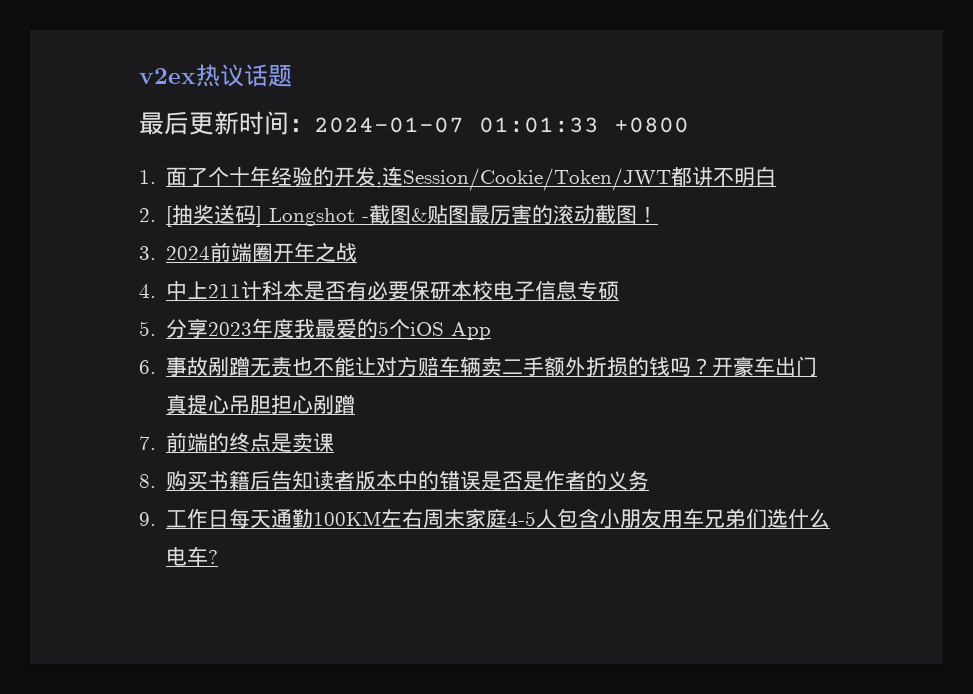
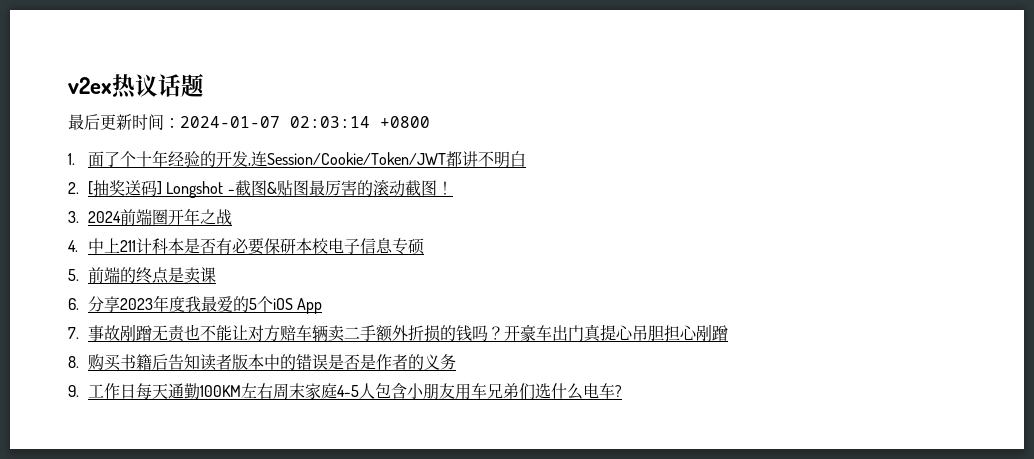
- 最后更新时间：2024-01-07 01:01:33 +0800
+ 最后更新时间：2024-01-07 02:03:14 +0800
- 5.分享2023年度我最爱的5个iOS App
+ 5.前端的终点是卖课
+ 6.分享2023年度我最爱的5个iOS App
- 6.事故剐蹭无责也不能让对方赔车辆卖二手额外折损的钱吗？
+ 7.事故剐蹭无责也不能让对方赔车辆卖二手额外折损的钱吗？
- 7.前端的终点是卖课

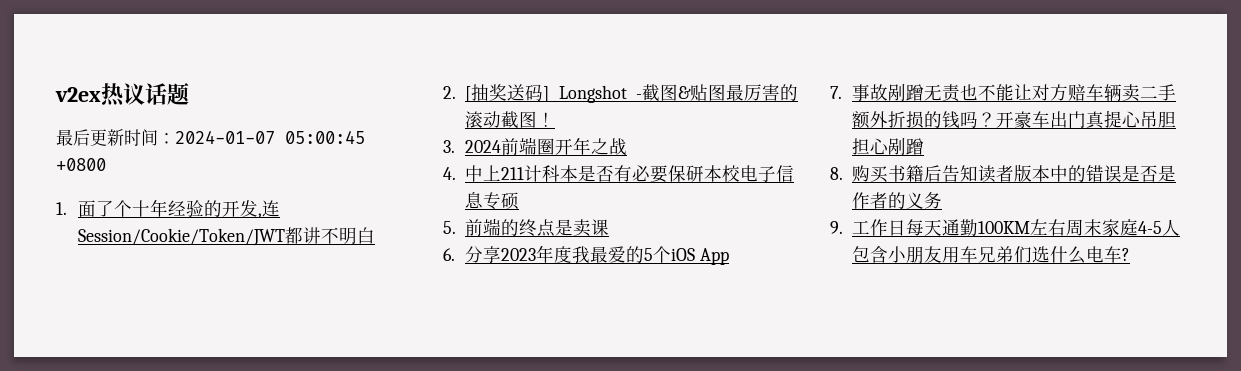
- 最后更新时间：2024-01-07 02:03:14 +0800
+ 最后更新时间：2024-01-07 05:00:45 +0800

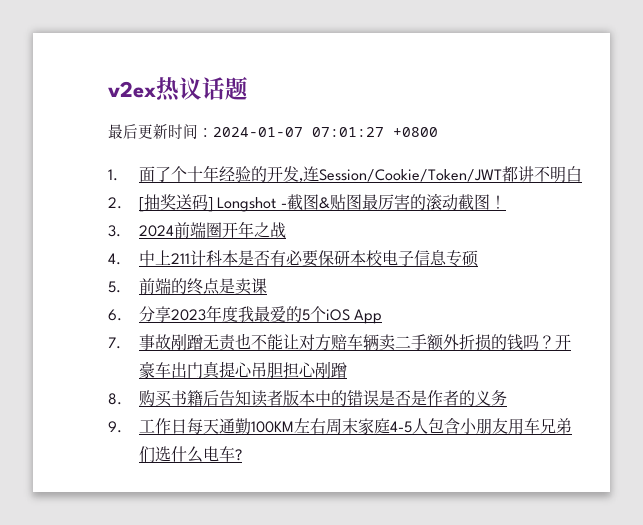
- 最后更新时间：2024-01-07 05:00:45 +0800
+ 最后更新时间：2024-01-07 07:01:27 +0800

